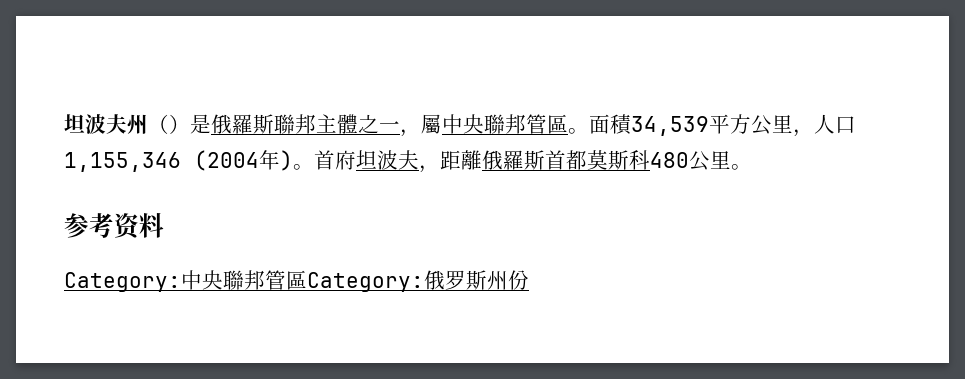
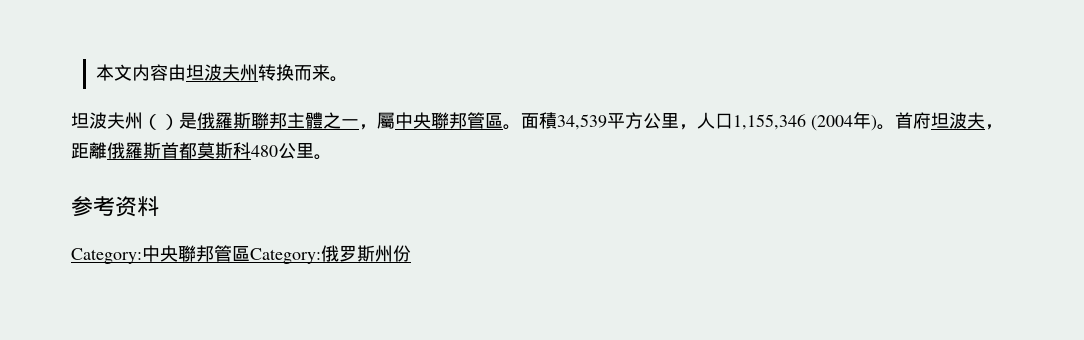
+ 本文内容由坦波夫州转换而来。

